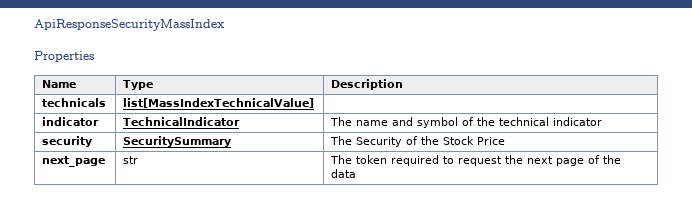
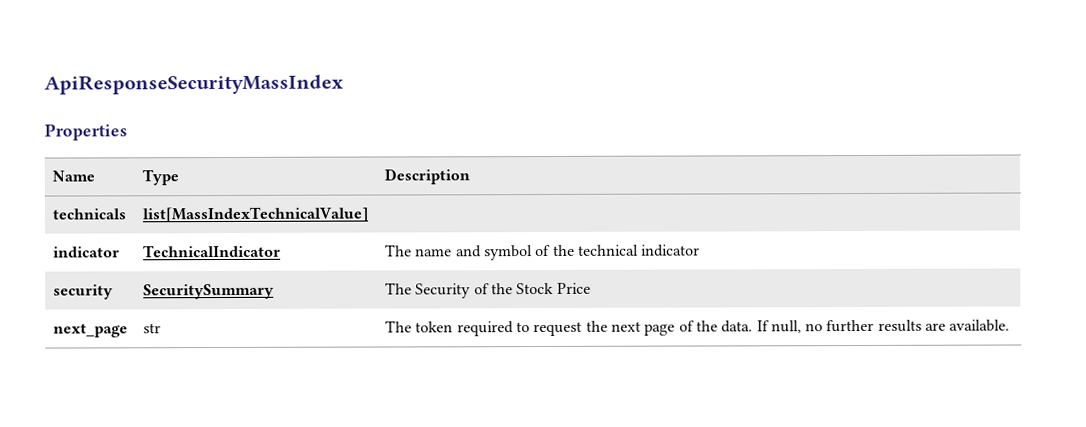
- next_page | str | The token required to request the next page of the data
+ next_page | str | The token required to request the next page of the data. If null, no further results are available.

